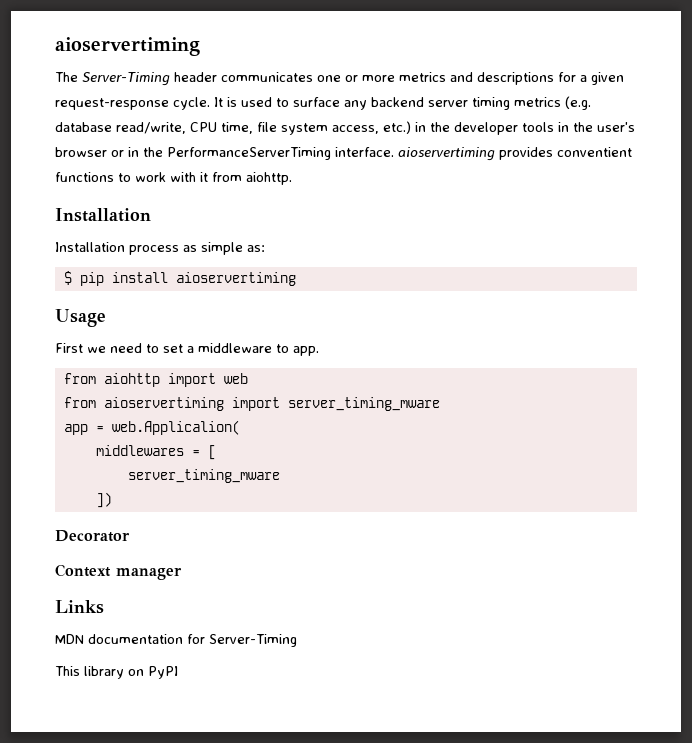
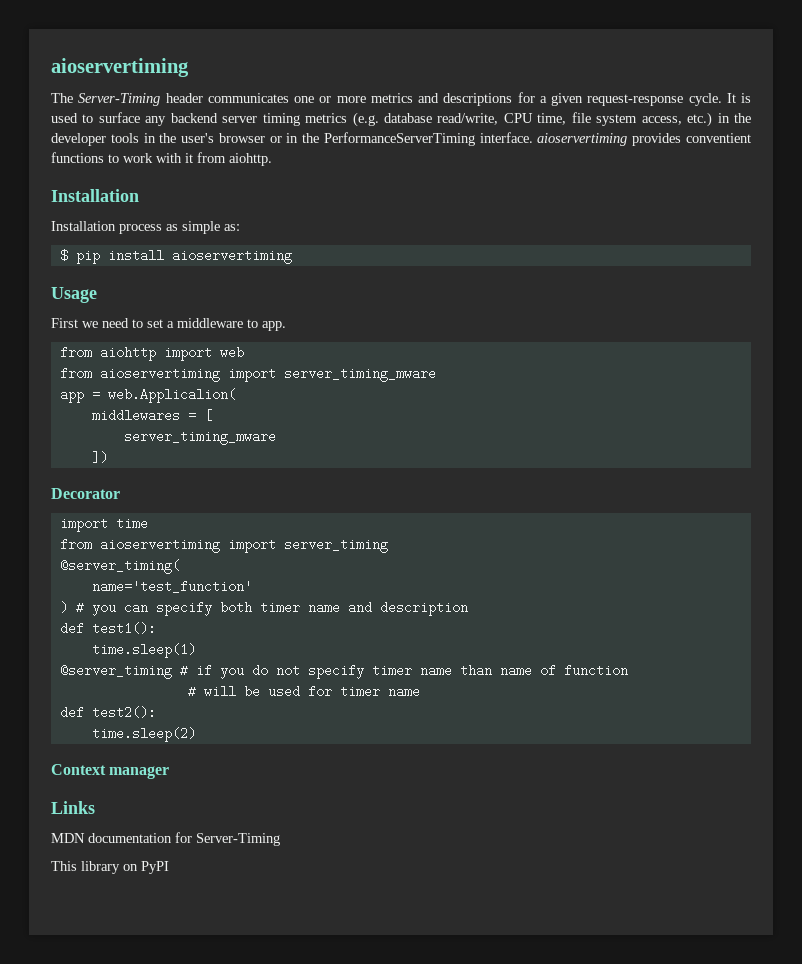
+ import time
+ from aioservertiming import server_timing
+ @server_timing(
+ name='test_function'
+ ) # you can specify both timer name and description
+ def test1():
+ time.sleep(1)
+ @server_timing # if you do not specify timer name than name of function
+ # will be used for timer name
+ def test2():
+ time.sleep(2)

